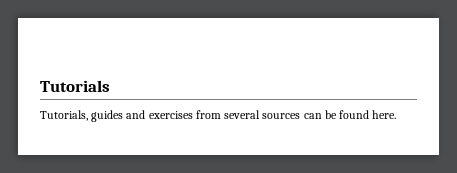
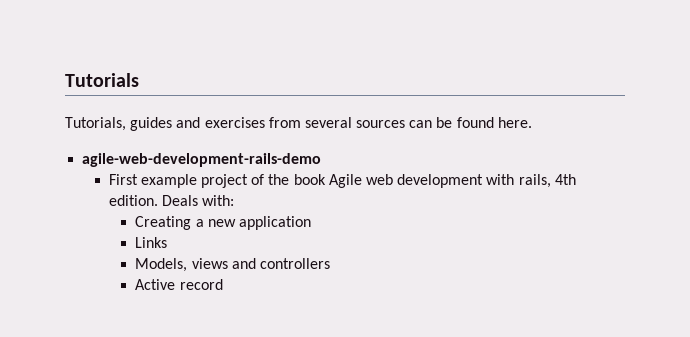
+ agile-web-development-rails-demo
+ First example project of the book Agile web development with rails, 4th edition. Deals with:
+ Creating a new application
+ Links
+ Models, views and controllers
+ Active record

